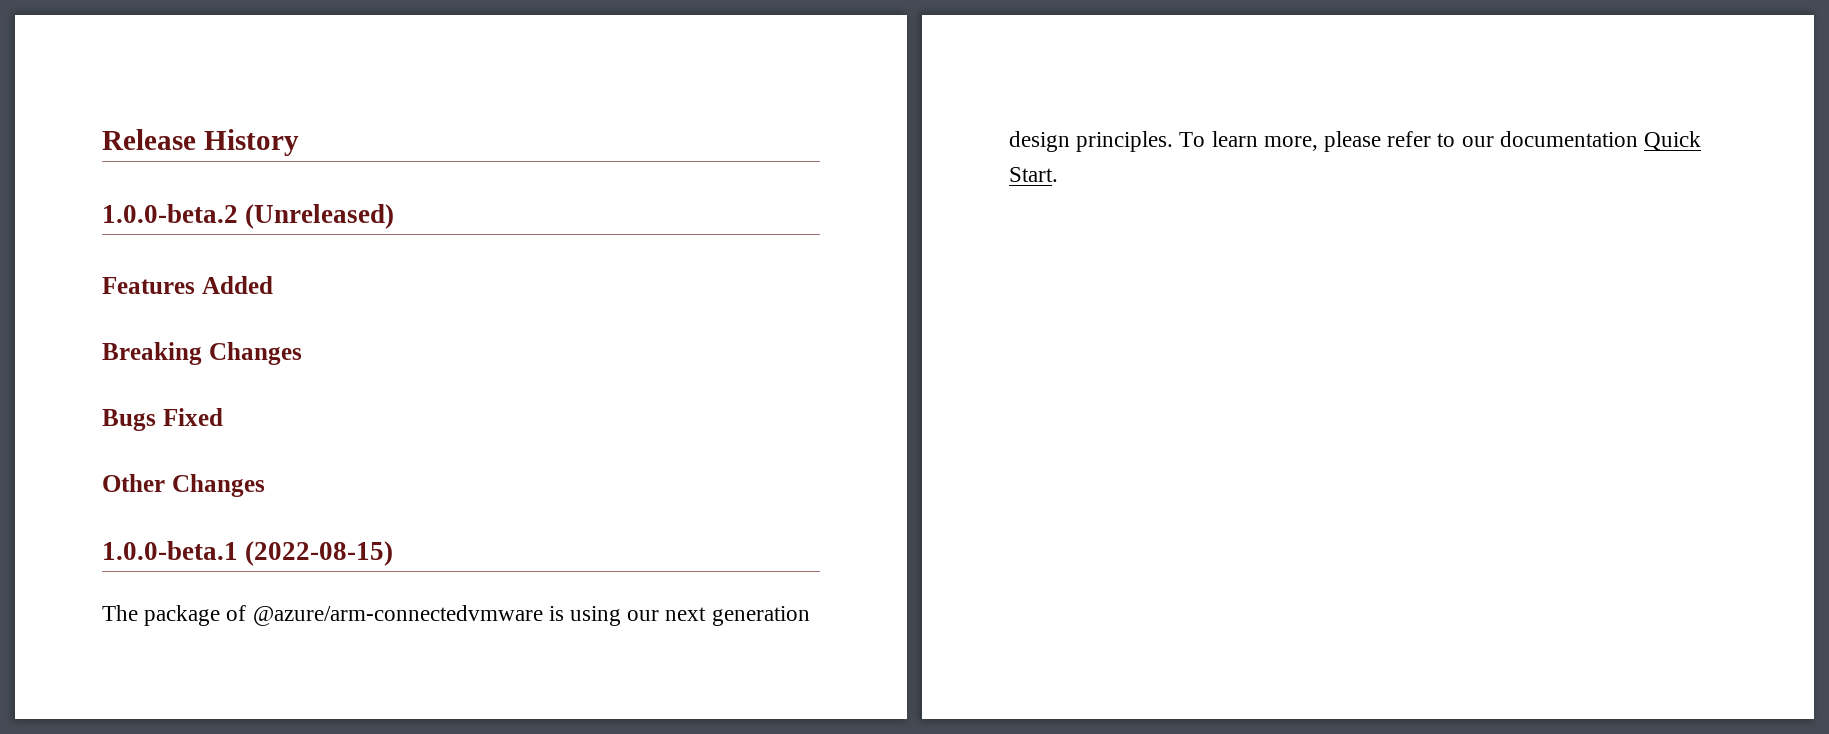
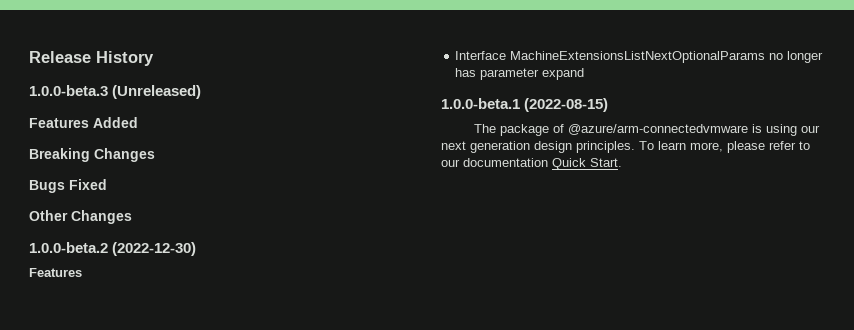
- 1.0.0-beta.2 (Unreleased)
+ 1.0.0-beta.3 (Unreleased)
+ 1.0.0-beta.2 (2022-12-30)
+ Features
+ Interface MachineExtensionsListNextOptionalParams no longer has parameter expand

